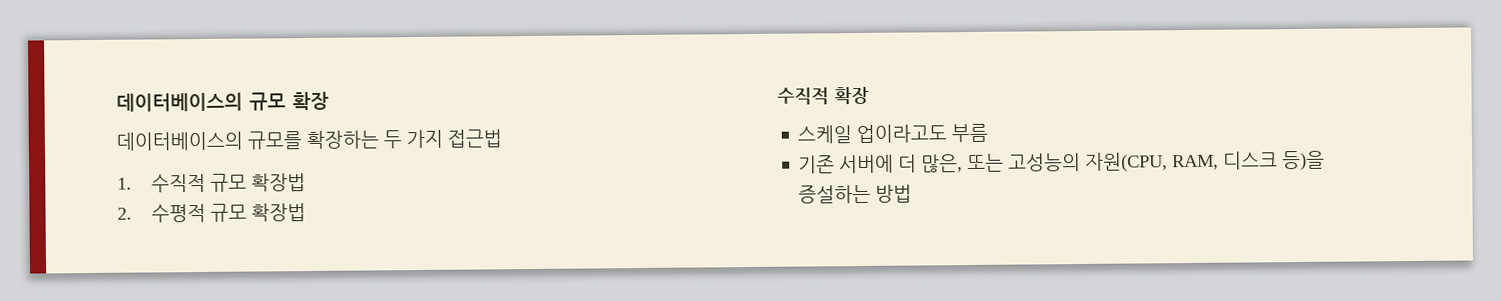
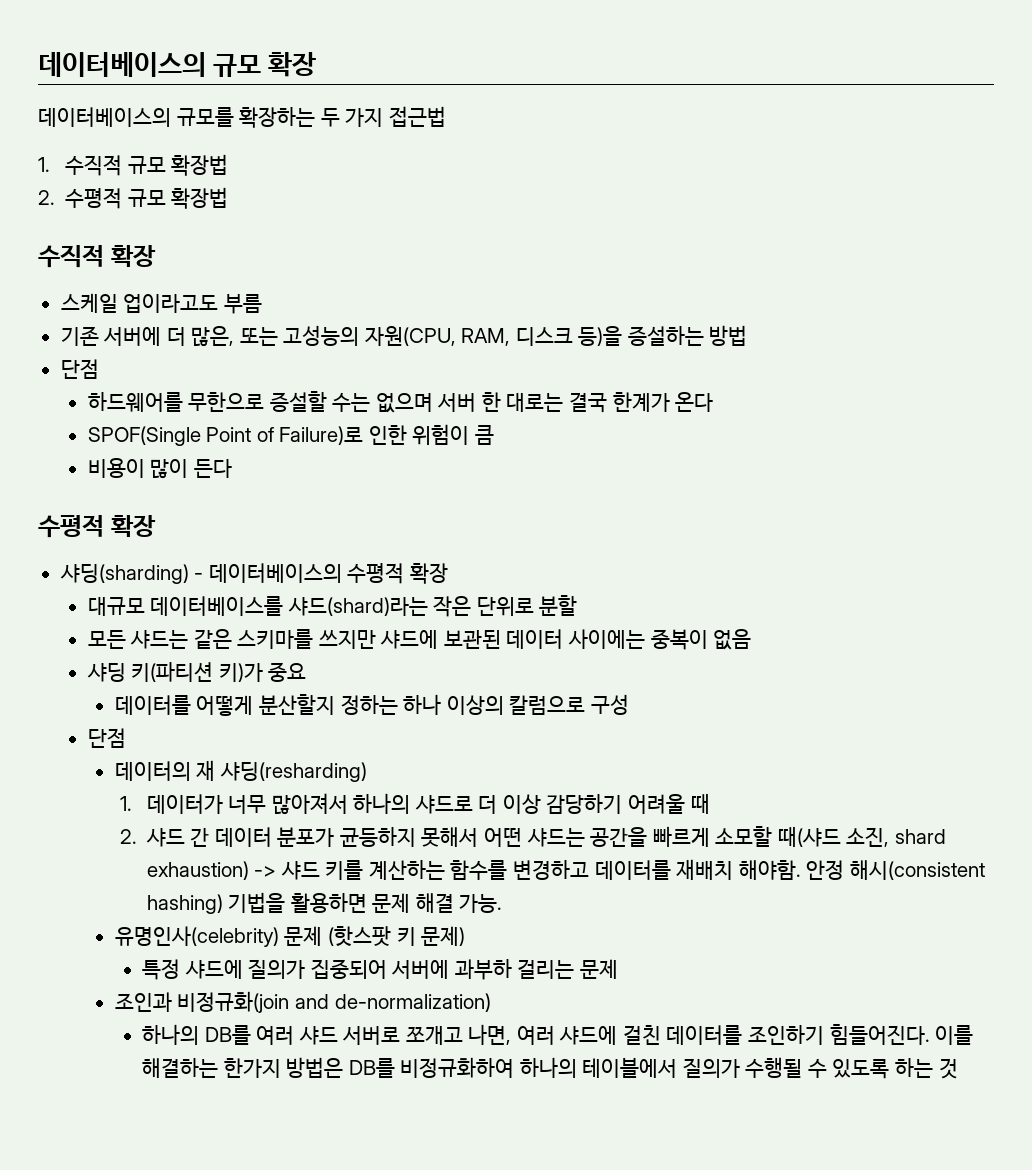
  기존 서버에 더 많은, 또는 고성능의 자원(CPU, RAM, 디스크 등)을 증설하는 방법
+ 단점
+ 하드웨어를 무한으로 증설할 수는 없으며 서버 한 대로는 결국 한계가 온다
+ SPOF(Single Point of Failure)로 인한 위험이 큼
+ 비용이 많이 든다
+ 수평적 확장
+ 샤딩(sharding) - 데이터베이스의 수평적 확장
+ 대규모 데이터베이스를 샤드(shard)라는 작은 단위로 분할
+ 모든 샤드는 같은 스키마를 쓰지만 샤드에 보관된 데이터 사이에는 중복이 없음
+ 샤딩 키(파티션 키)가 중요
+ 데이터를 어떻게 분산할지 정하는 하나 이상의 칼럼으로 구성
+ 단점
+ 데이터의 재 샤딩(resharding)
+ 1. 데이터가 너무 많아져서 하나의 샤드로 더 이상 감당하기 어려울 때
+ 2. 샤드 간 데이터 분포가 균등하지 못해서 어떤 샤드는 공간을 빠르게 소모할 때(샤드 소진, shard exhaustion) -> 샤드 키를 계산하는 함수를 변경하고 데이터를 재배치 해야함. 안정 해시(consistent hashing) 기법을 활용하면 문제 해결 가능.
+ 유명인사(celebrity) 문제 (핫스팟 키 문제)
+ 특정 샤드에 질의가 집중되어 서버에 과부하 걸리는 문제
+ 조인과 비정규화(join and de-normalization)
+ 하나의 DB를 여러 샤드 서버로 쪼개고 나면, 여러 샤드에 걸친 데이터를 조인하기 힘들어진다. 이를 해결하는 한가지 방법은 DB를 비정규화하여 하나의 테이블에서 질의가 수행될 수 있도록 하는 것

